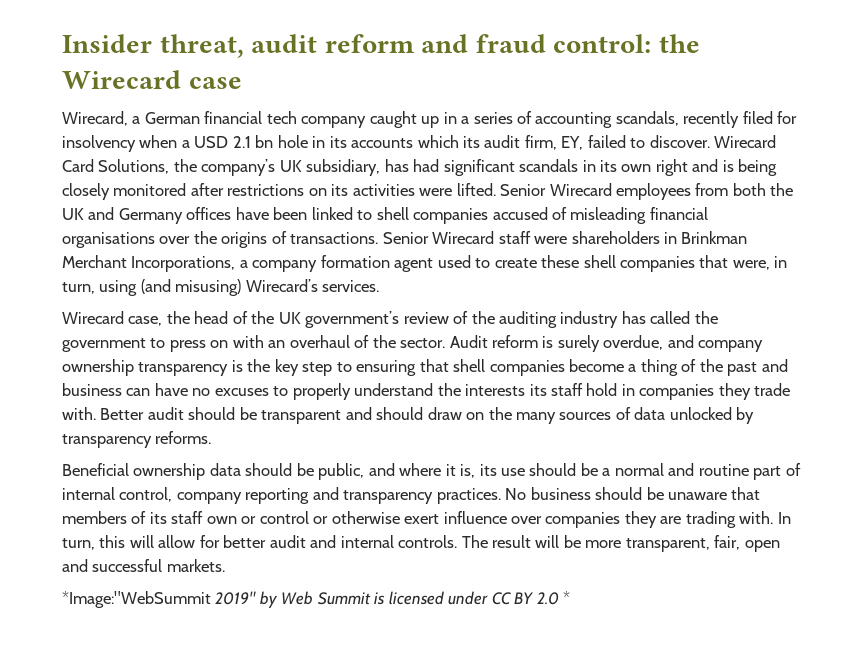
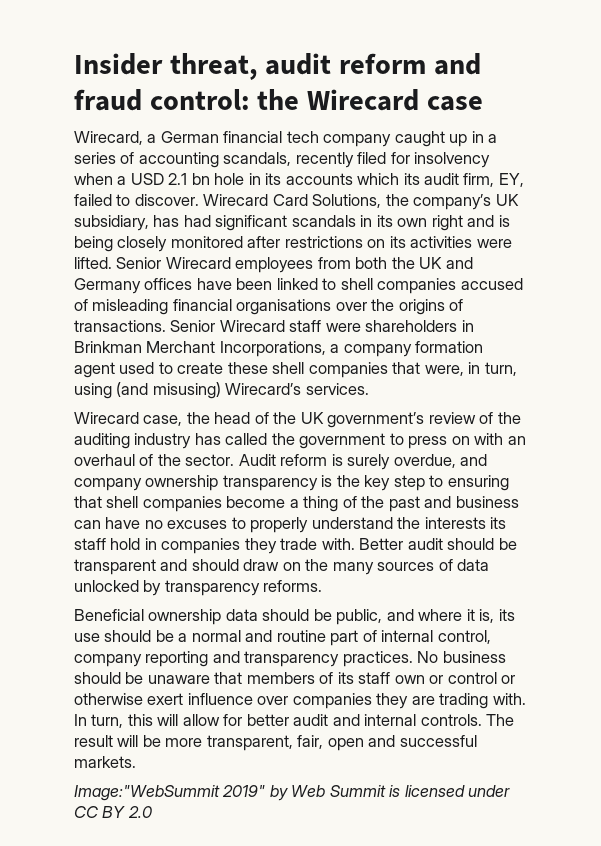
- *Image:"WebSummit 2019" by Web Summit is licensed under CC BY 2.0 *
+ Image:"WebSummit 2019" by Web Summit is licensed under CC BY 2.0

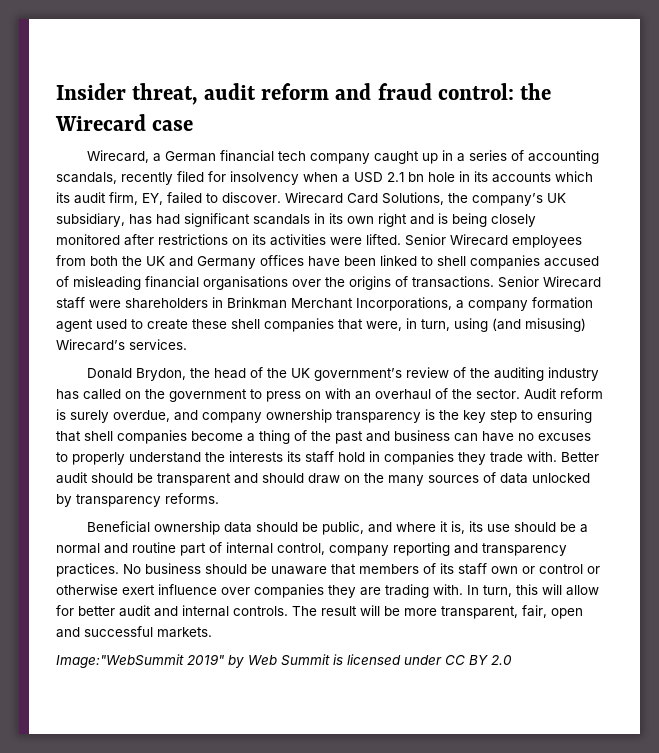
- Wirecard case, the head of the UK government’s review of the auditing industry has called the government to press on with an overhaul of the sector.
+ Donald Brydon, the head of the UK government’s review of the auditing industry has called on the government to press on with an overhaul of the sector.

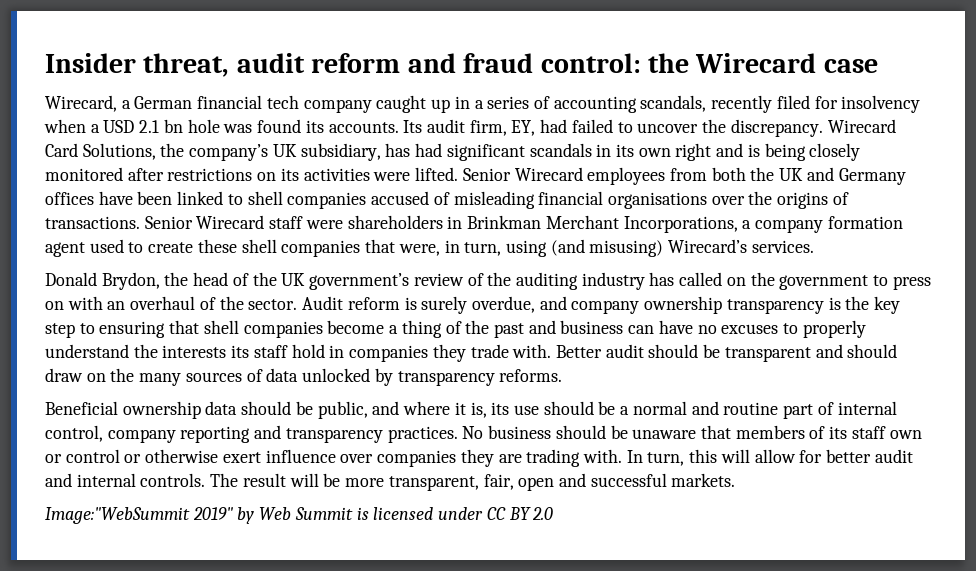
- Wirecard, a German financial tech company caught up in a series of accounting scandals, recently filed for insolvency when a USD 2.1 bn hole in its accounts which its audit firm, EY, failed to discover.
+ Wirecard, a German financial tech company caught up in a series of accounting scandals, recently filed for insolvency when a USD 2.1 bn hole was found its accounts. Its audit firm, EY, had failed to uncover the discrepancy.

